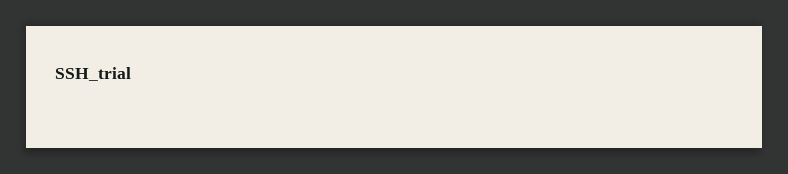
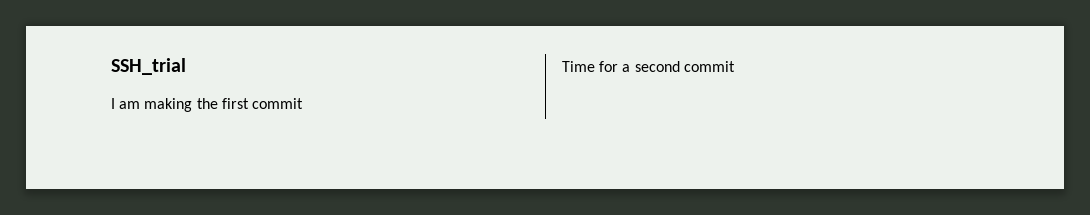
+ I am making the first commit
+ Time for a second commit

